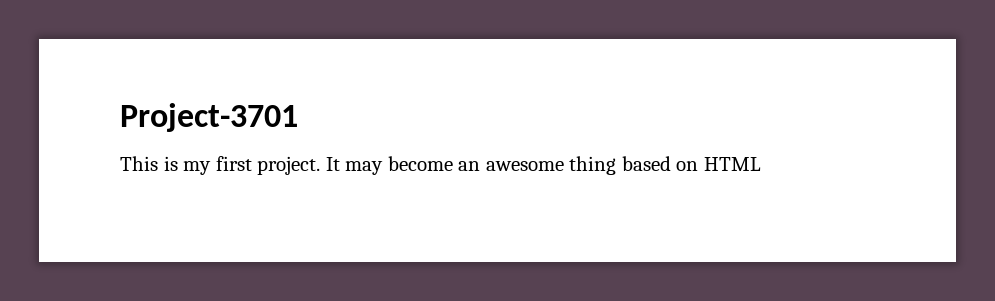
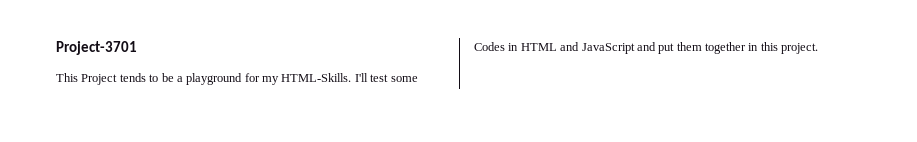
- This is my first project. It may become an awesome thing based on HTML
+ This Project tends to be a playground for my HTML-Skills. I'll test some Codes in HTML and JavaScript and put them together in this project.

